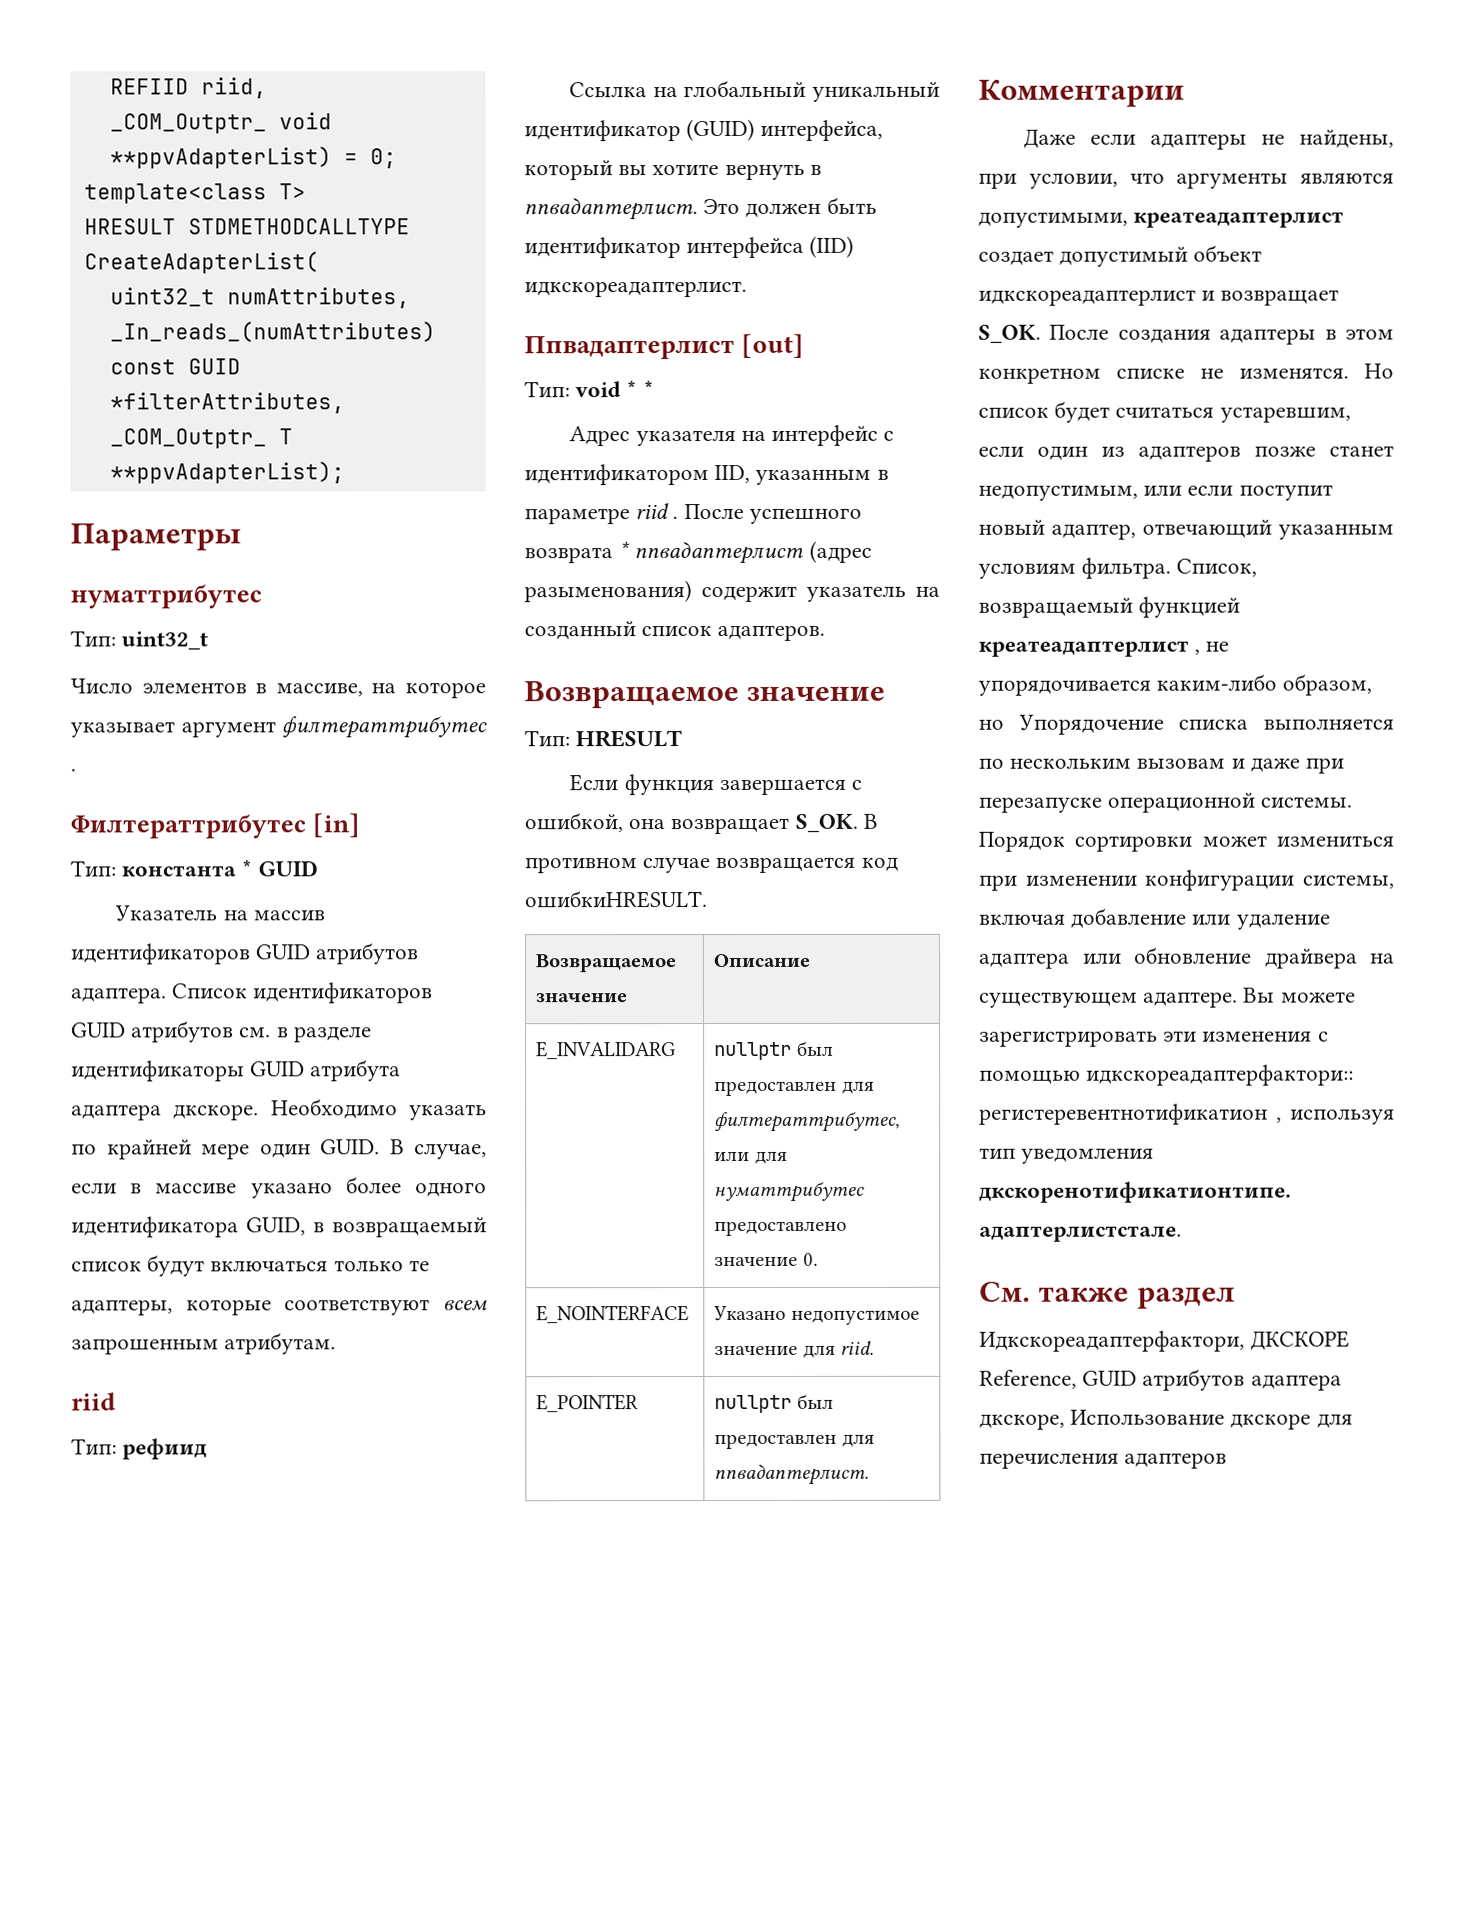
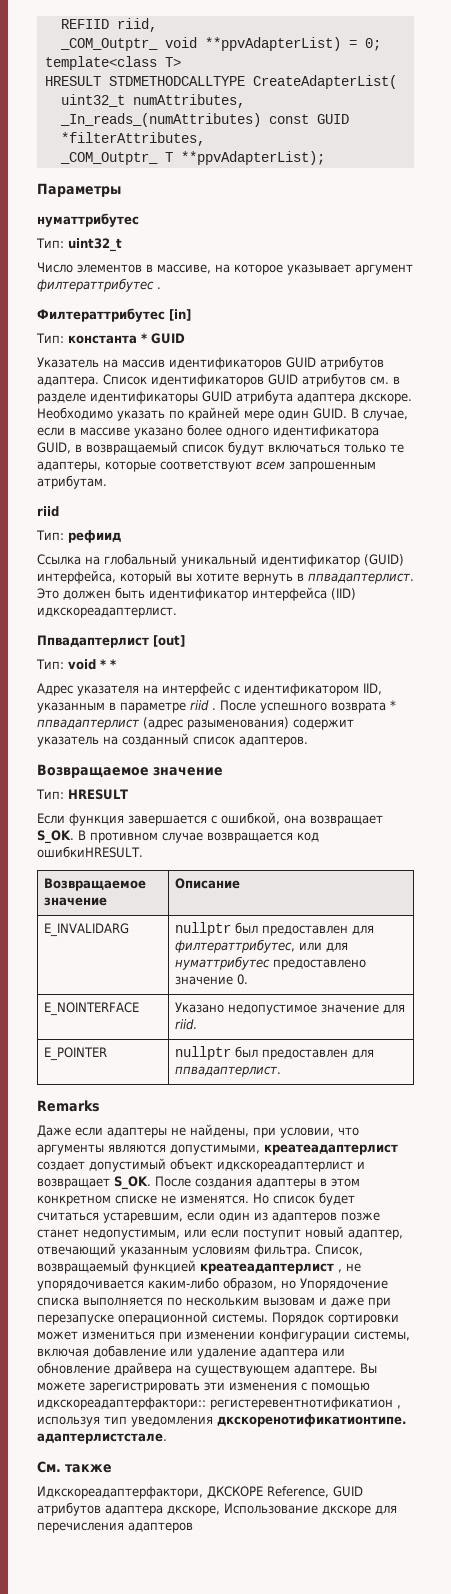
- Комментарии
+ Remarks
- См. также раздел
+ См. также

